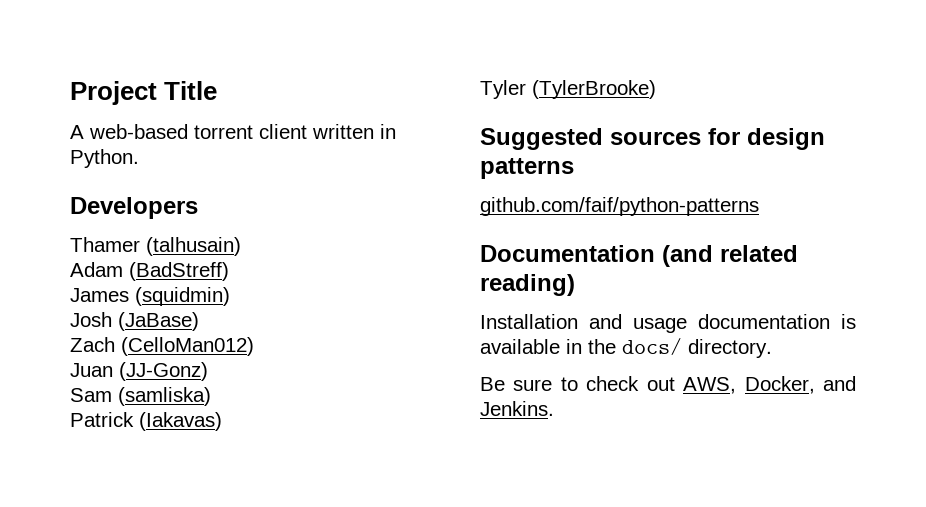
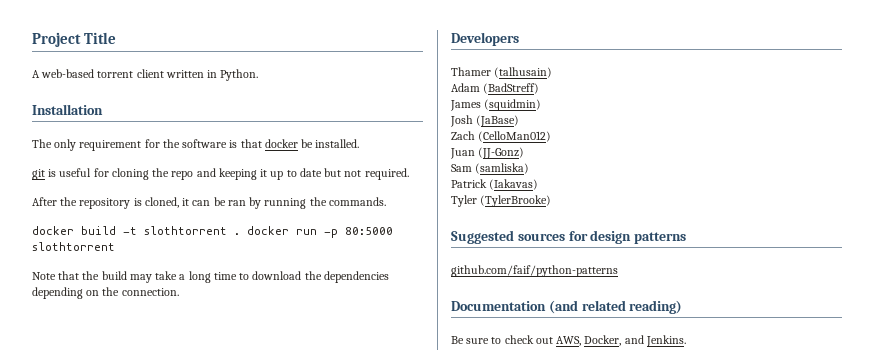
+ Installation
+ The only requirement for the software is that docker be installed.
+ git is useful for cloning the repo and keeping it up to date but not required.
+ After the repository is cloned, it can be ran by running the commands.
+ docker build -t slothtorrent . docker run -p 80:5000 slothtorrent
+ Note that the build may take a long time to download the dependencies depending on the connection.
- Installation and usage documentation is available in the docs/ directory.

